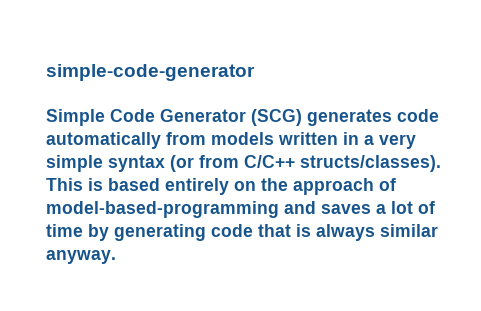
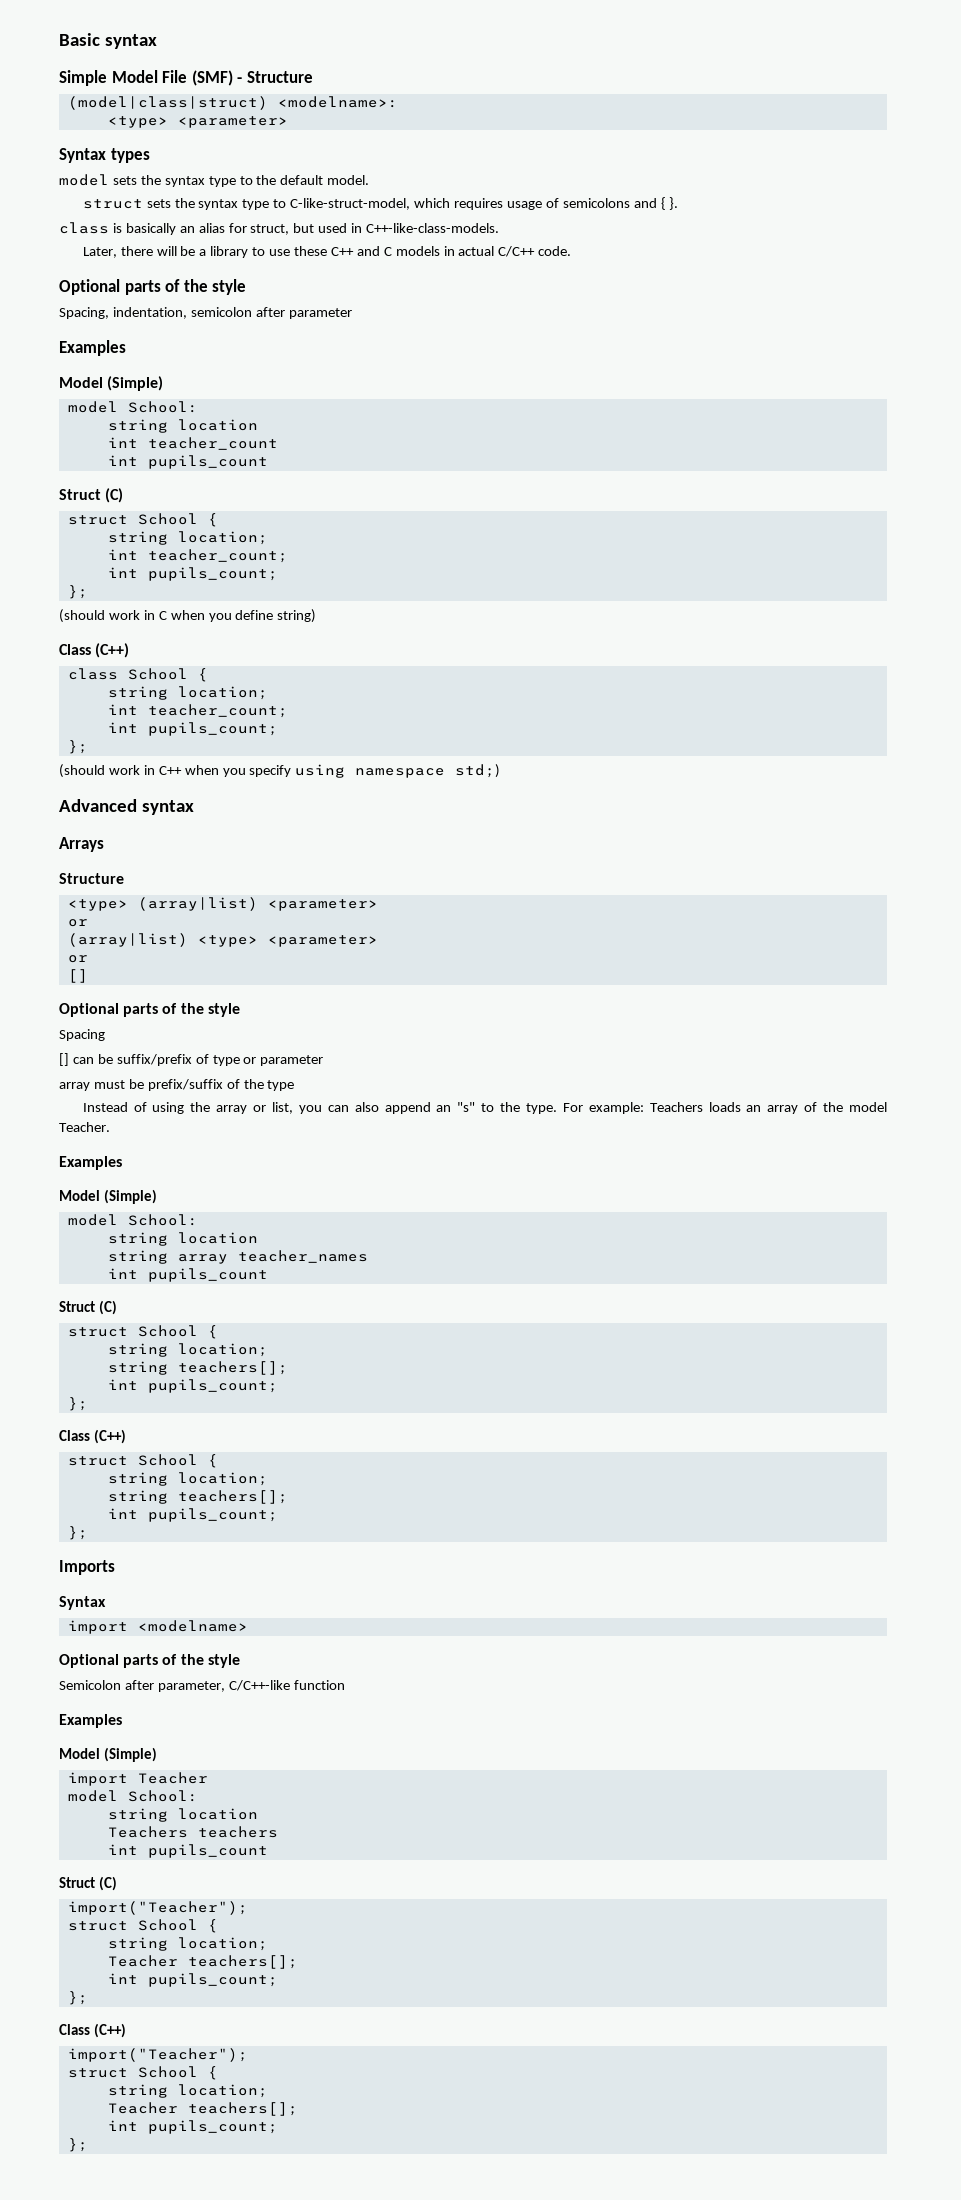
- simple-code-generator
+ Basic syntax
- Simple Code Generator (SCG) generates code automatically from models written in a very simple syntax (or from C/C++ structs/classes). This is based entirely on the approach of model-based-programming and saves a lot of time by generating code that is always similar anyway.
+ Simple Model File (SMF) - Structure
+ (model|class|struct) <modelname>:
+ <type> <parameter>
+ Syntax types
+ model sets the syntax type to the default model.
+ struct sets the syntax type to C-like-struct-model, which requires usage of semicolons and { }.
+ class is basically an alias for struct, but used in C++-like-class-models.
+ Later, there will be a library to use these C++ and C models in actual C/C++ code.
+ Optional parts of the style
+ Spacing, indentation, semicolon after parameter
+ Examples
+ Model (Simple)
+ model School:
+ string location
+ int teacher_count
+ int pupils_count
+ Struct (C)
+ struct School {
+ string location;
+ int teacher_count;
+ int pupils_count;
+ };
+ (should work in C when you define string)
+ Class (C++)
+ class School {
+ string location;
+ int teacher_count;
+ int pupils_count;
+ };
+ (should work in C++ when you specify using namespace std;)
+ Advanced syntax
+ Arrays
+ Structure
+ <type> (array|list) <parameter>
+ or
+ (array|list) <type> <parameter>
+ or
+ []
+ Optional parts of the style
+ Spacing
+ [] can be suffix/prefix of type or parameter
+ array must be prefix/suffix of the type
+ Instead of using the array or list, you can also append an "s" to the type. For example: Teachers loads an array of the model Teacher.
+ Examples
+ Model (Simple)
+ model School:
+ string location
+ string array teacher_names
+ int pupils_count
+ Struct (C)
+ struct School {
+ string location;
+ string teachers[];
+ int pupils_count;
+ };
+ Class (C++)
+ struct School {
+ string location;
+ string teachers[];
+ int pupils_count;
+ };
+ Imports
+ Syntax
+ import <modelname>
+ Optional parts of the style
+ Semicolon after parameter, C/C++-like function
+ Examples
+ Model (Simple)
+ import Teacher
+ model School:
+ string location
+ Teachers teachers
+ int pupils_count
+ Struct (C)
+ import("Teacher");
+ struct School {
+ string location;
+ Teacher teachers[];
+ int pupils_count;
+ };
+ Class (C++)
+ import("Teacher");
+ struct School {
+ string location;
+ Teacher teachers[];
+ int pupils_count;
+ };

